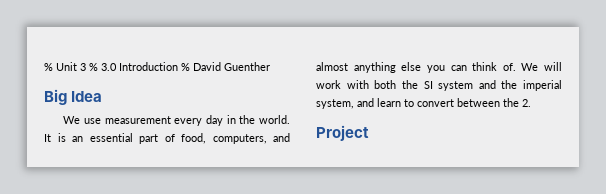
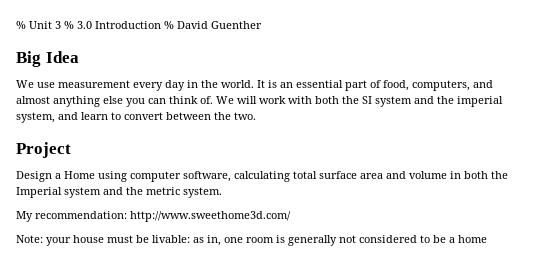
- We will work with both the SI system and the imperial system, and learn to convert between the 2.
+ We will work with both the SI system and the imperial system, and learn to convert between the two.
+ Design a Home using computer software, calculating total surface area and volume in both the Imperial system and the metric system.
+ My recommendation: http://www.sweethome3d.com/
+ Note: your house must be livable: as in, one room is generally not considered to be a home

